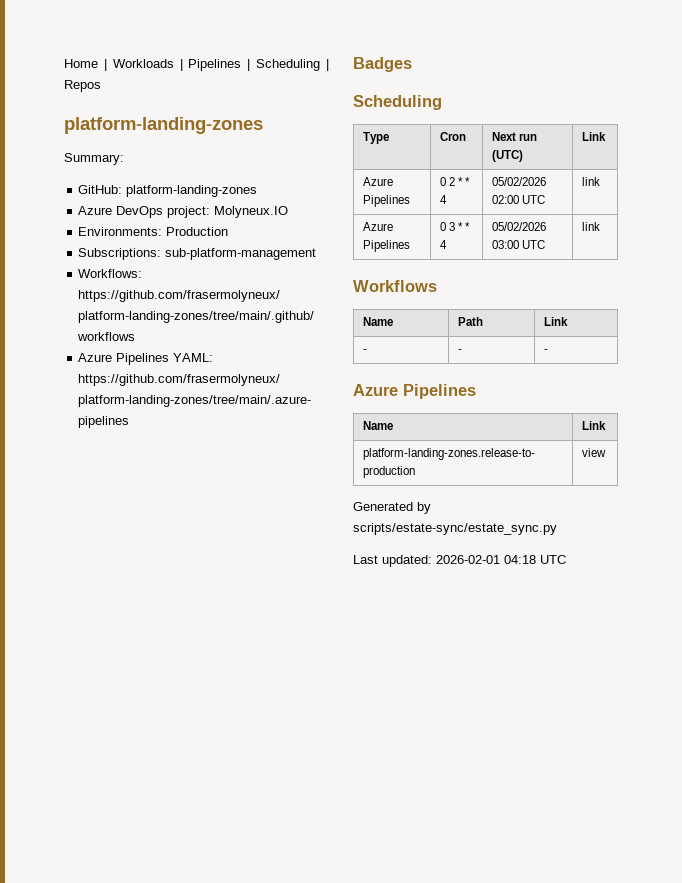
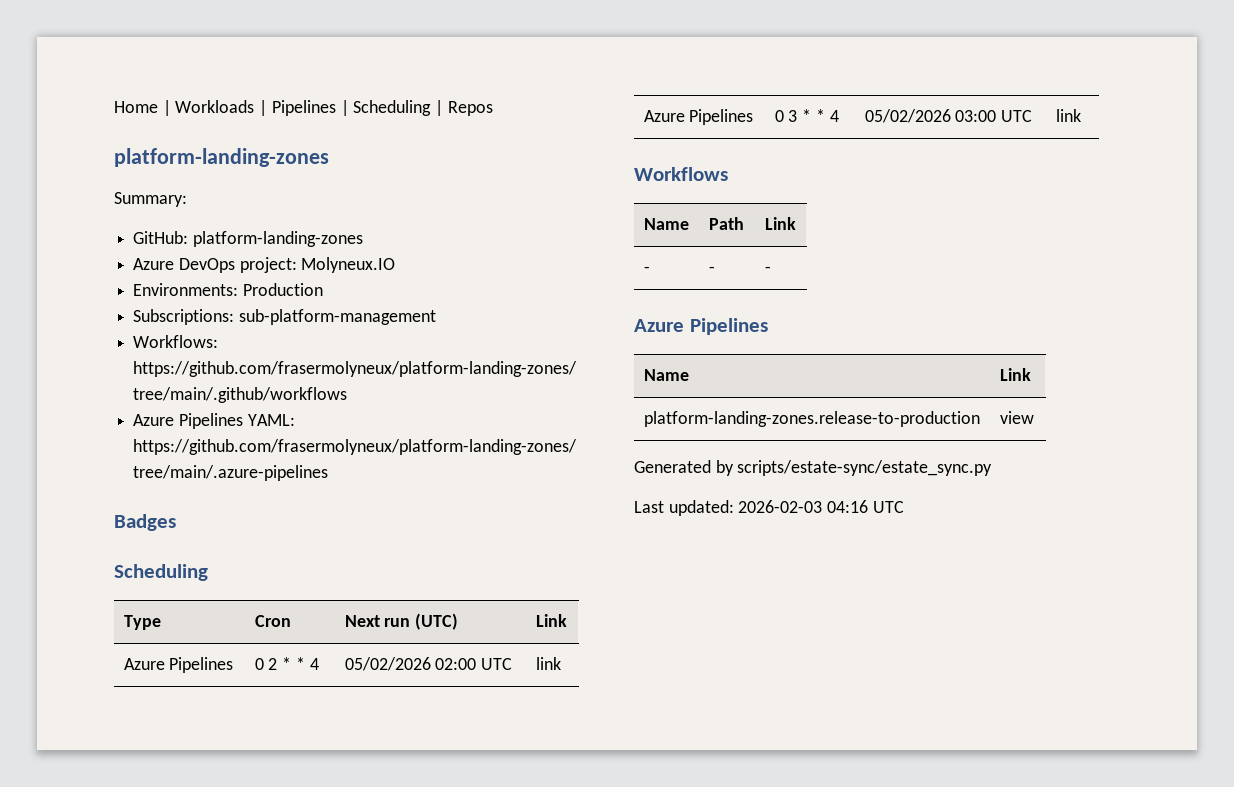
- Last updated: 2026-02-01 04:18 UTC
+ Last updated: 2026-02-03 04:16 UTC

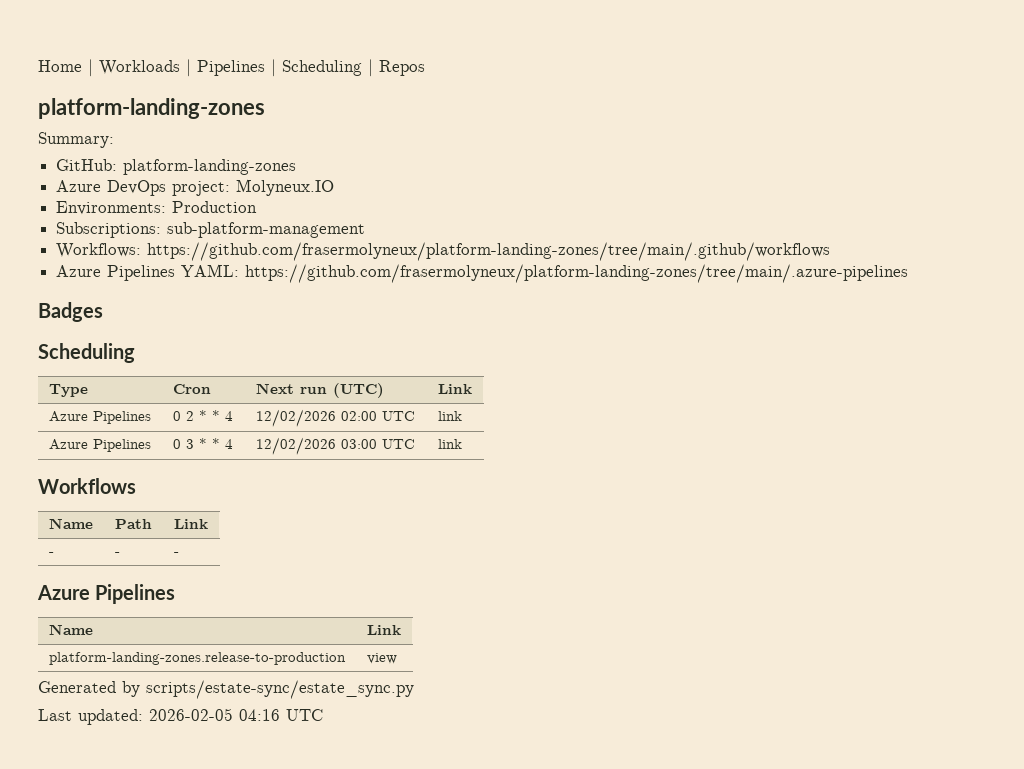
- Azure Pipelines | 0 2 * * 4 | 05/02/2026 02:00 UTC | link
+ Azure Pipelines | 0 2 * * 4 | 12/02/2026 02:00 UTC | link
- Azure Pipelines | 0 3 * * 4 | 05/02/2026 03:00 UTC | link
+ Azure Pipelines | 0 3 * * 4 | 12/02/2026 03:00 UTC | link
- Last updated: 2026-02-03 04:16 UTC
+ Last updated: 2026-02-05 04:16 UTC

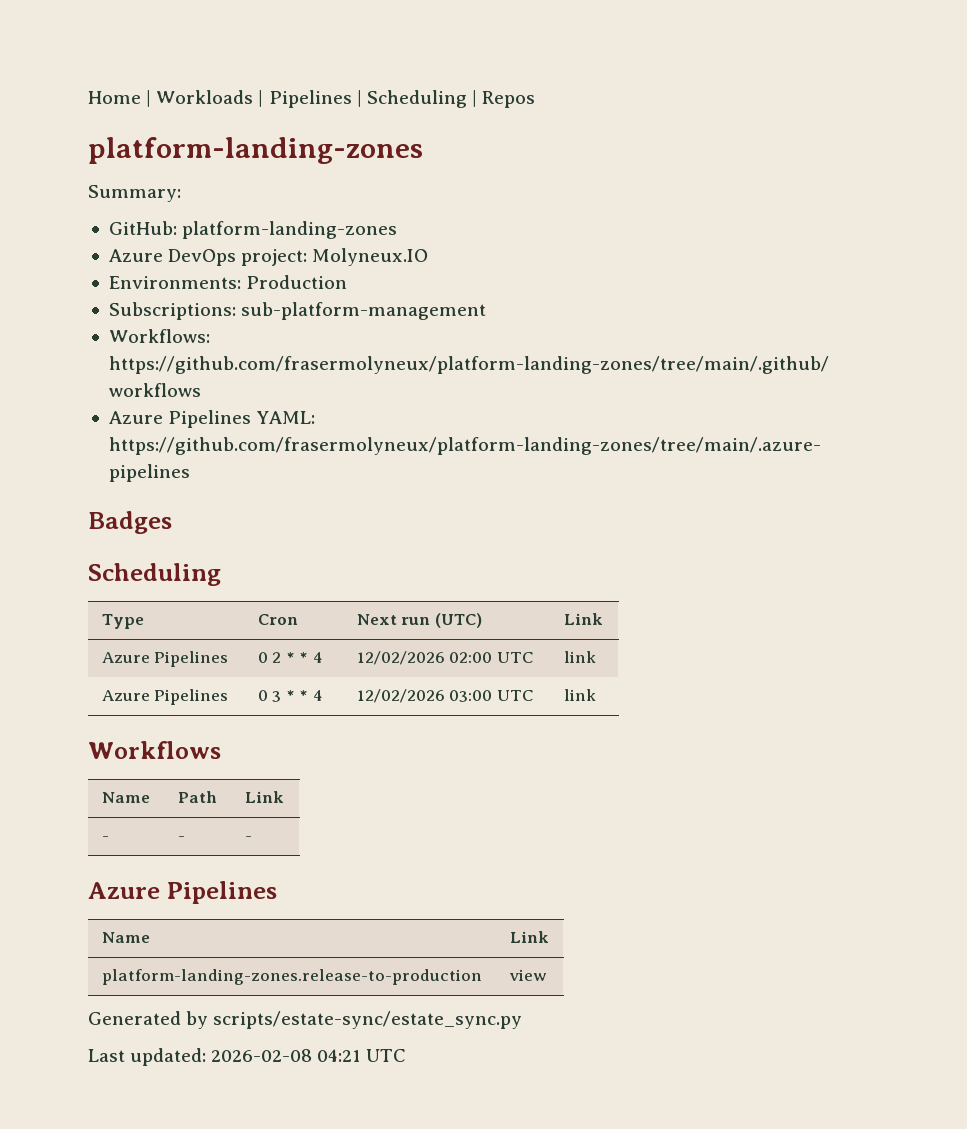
- Last updated: 2026-02-05 04:16 UTC
+ Last updated: 2026-02-08 04:21 UTC

